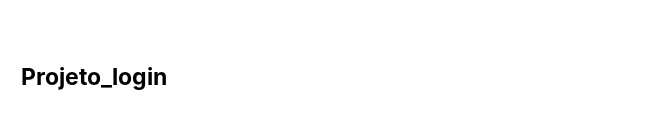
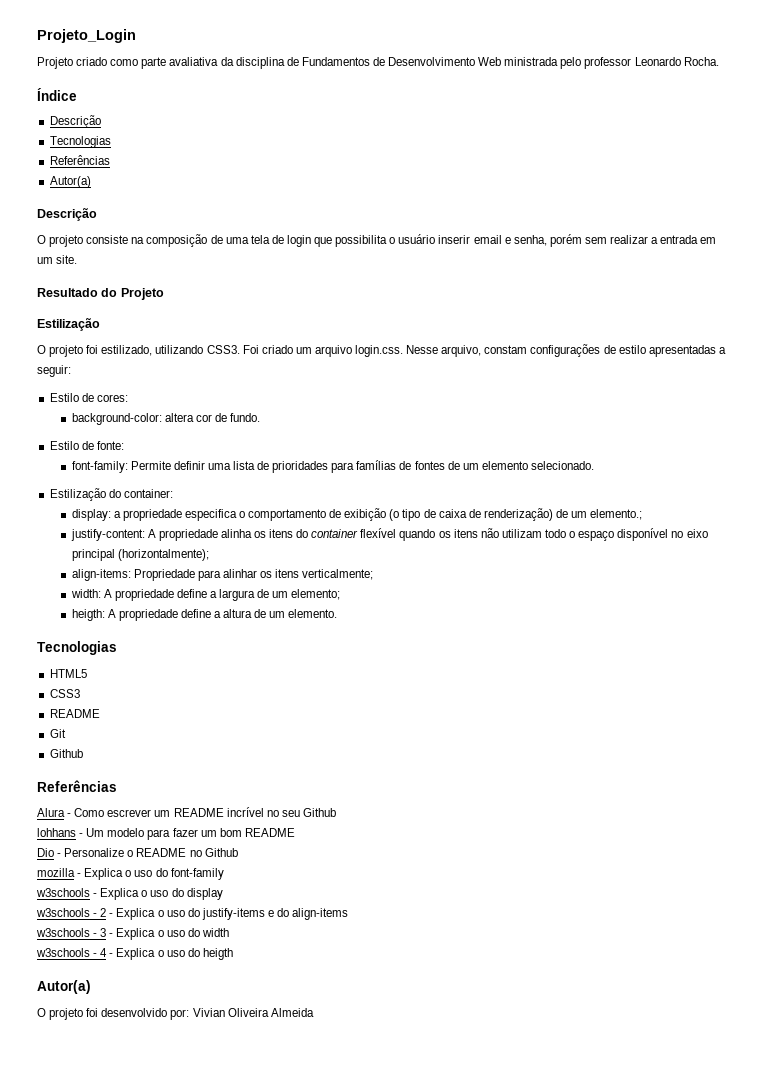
- Projeto_login
+ Projeto_Login
+ Projeto criado como parte avaliativa da disciplina de Fundamentos de Desenvolvimento Web ministrada pelo professor Leonardo Rocha.
+ Índice
+ Descrição
+ Tecnologias
+ Referências
+ Autor(a)
+ Descrição
+ O projeto consiste na composição de uma tela de login que possibilita o usuário inserir email e senha, porém sem realizar a entrada em um site.
+ Resultado do Projeto
+ Estilização
+ O projeto foi estilizado, utilizando CSS3. Foi criado um arquivo login.css. Nesse arquivo, constam configurações de estilo apresentadas a seguir:
+ Estilo de cores:
+ background-color: altera cor de fundo.
+ Estilo de fonte:
+ font-family: Permite definir uma lista de prioridades para famílias de fontes de um elemento selecionado.
+ Estilização do container:
+ display: a propriedade especifica o comportamento de exibição (o tipo de caixa de renderização) de um elemento.;
+ justify-content: A propriedade alinha os itens do container flexível quando os itens não utilizam todo o espaço disponível no eixo principal (horizontalmente);
+ align-items: Propriedade para alinhar os itens verticalmente;
+ width: A propriedade define a largura de um elemento;
+ heigth: A propriedade define a altura de um elemento.
+ Tecnologias
+ HTML5
+ CSS3
+ README
+ Git
+ Github
+ Referências
+ Alura - Como escrever um README incrível no seu Github
+ lohhans - Um modelo para fazer um bom README
+ Dio - Personalize o README no Github
+ mozilla - Explica o uso do font-family
+ w3schools - Explica o uso do display
+ w3schools - 2 - Explica o uso do justify-items e do align-items
+ w3schools - 3 - Explica o uso do width
+ w3schools - 4 - Explica o uso do heigth
+ Autor(a)
+ O projeto foi desenvolvido por: Vivian Oliveira Almeida

